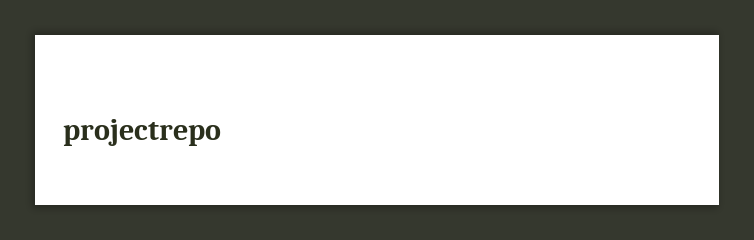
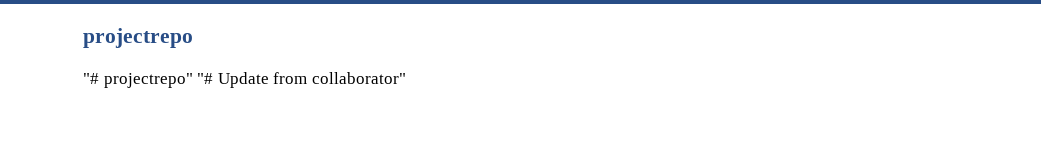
+ "# projectrepo" "# Update from collaborator"

